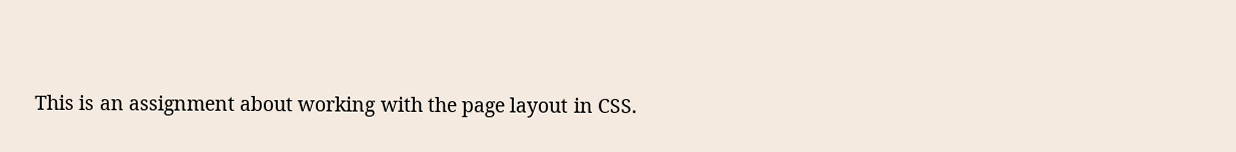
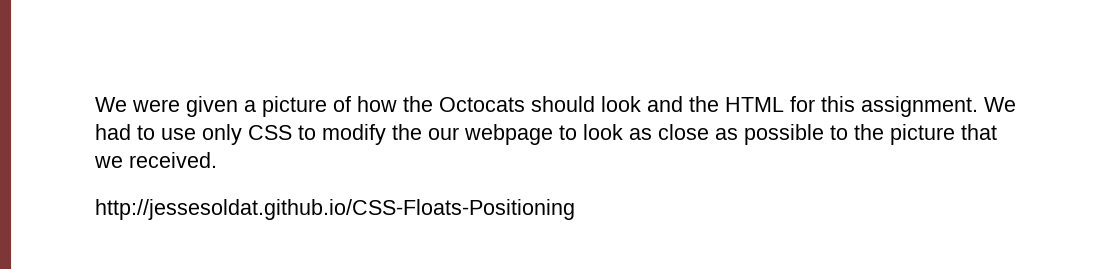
- This is an assignment about working with the page layout in CSS.
+ We were given a picture of how the Octocats should look and the HTML for this assignment. We had to use only CSS to modify the our webpage to look as close as possible to the picture that we received.
+ http://jessesoldat.github.io/CSS-Floats-Positioning

